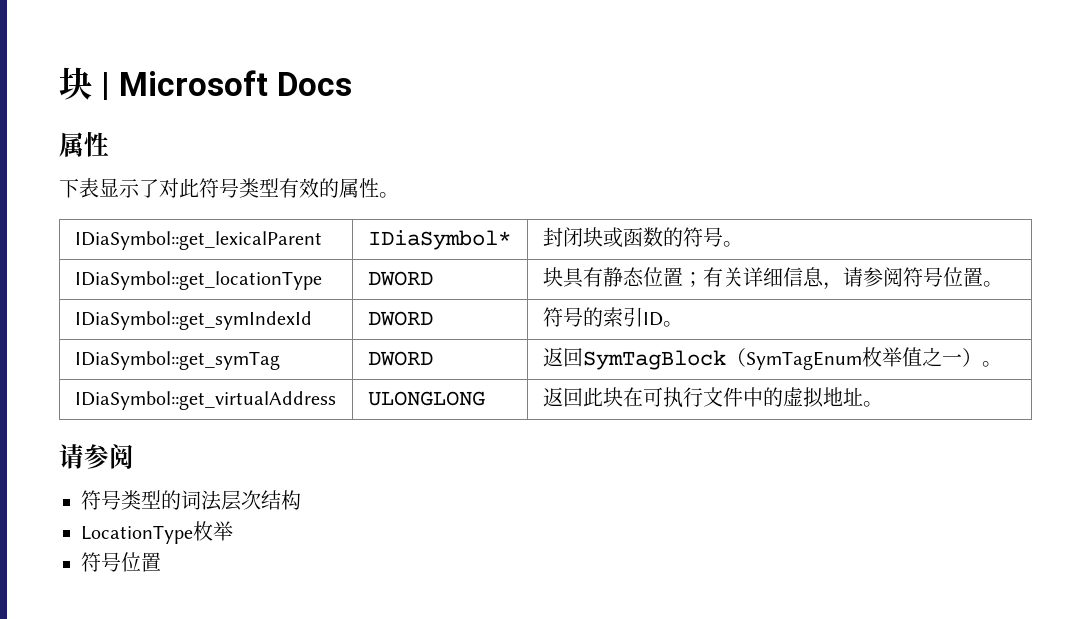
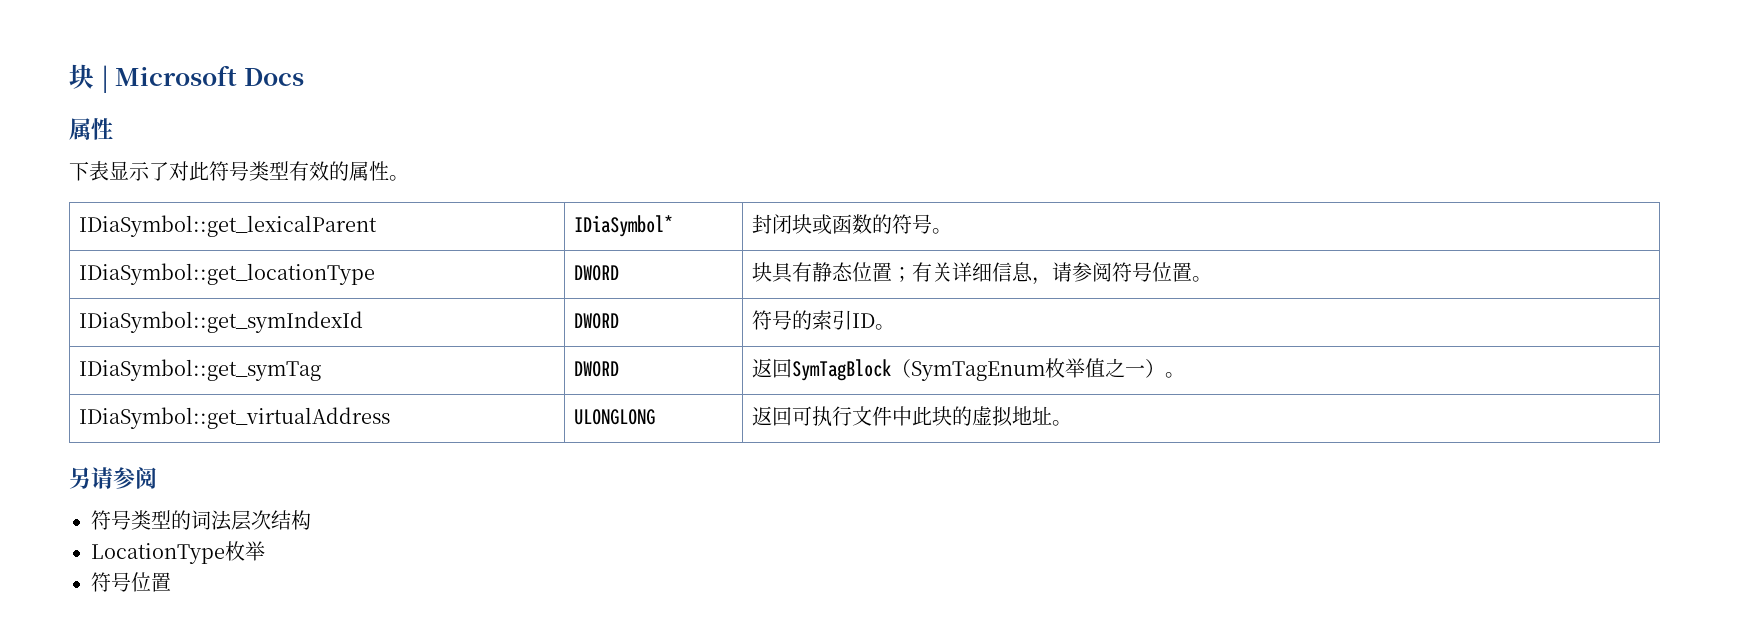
- IDiaSymbol::get_virtualAddress | ULONGLONG | 返回此块在可执行文件中的虚拟地址。
- 请参阅
+ IDiaSymbol::get_virtualAddress | ULONGLONG | 返回可执行文件中此块的虚拟地址。
+ 另请参阅

